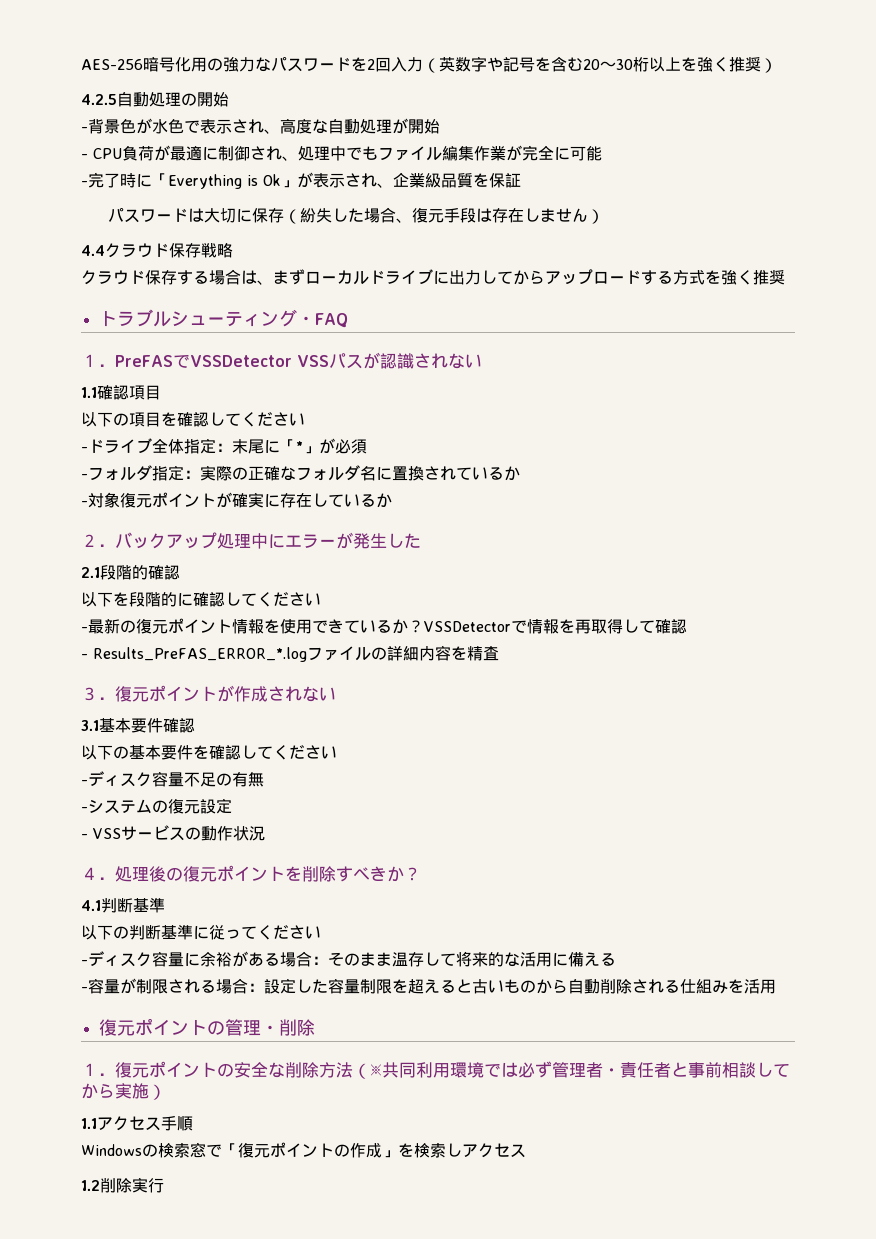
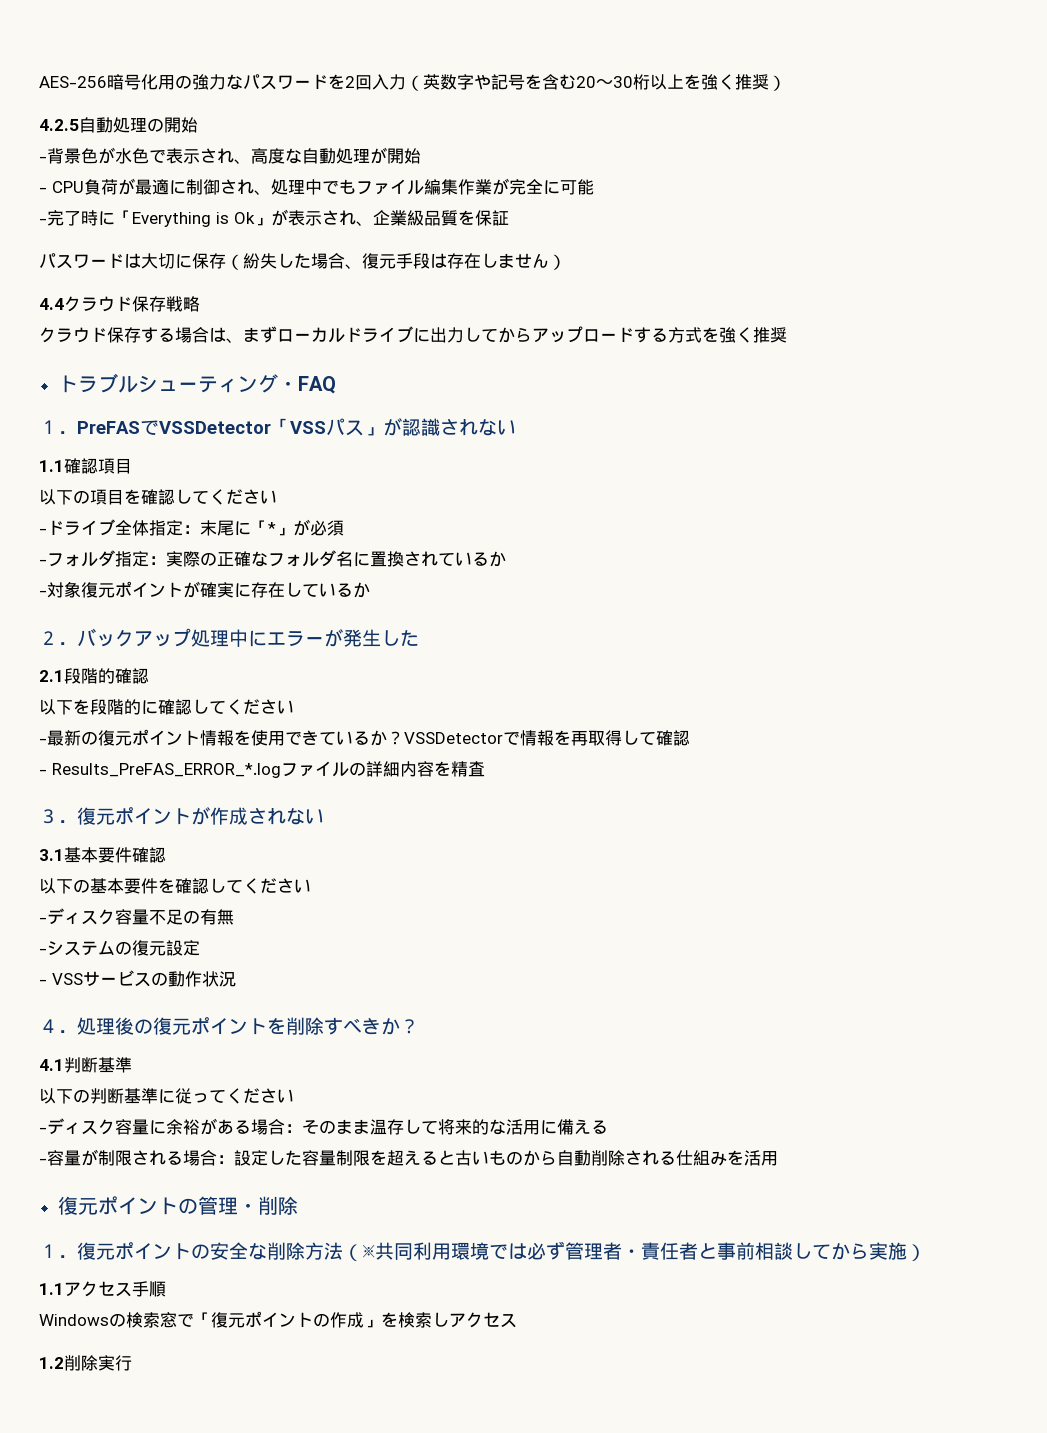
- １．PreFASでVSSDetector VSSパスが認識されない
+ １．PreFASでVSSDetector「VSSパス」が認識されない

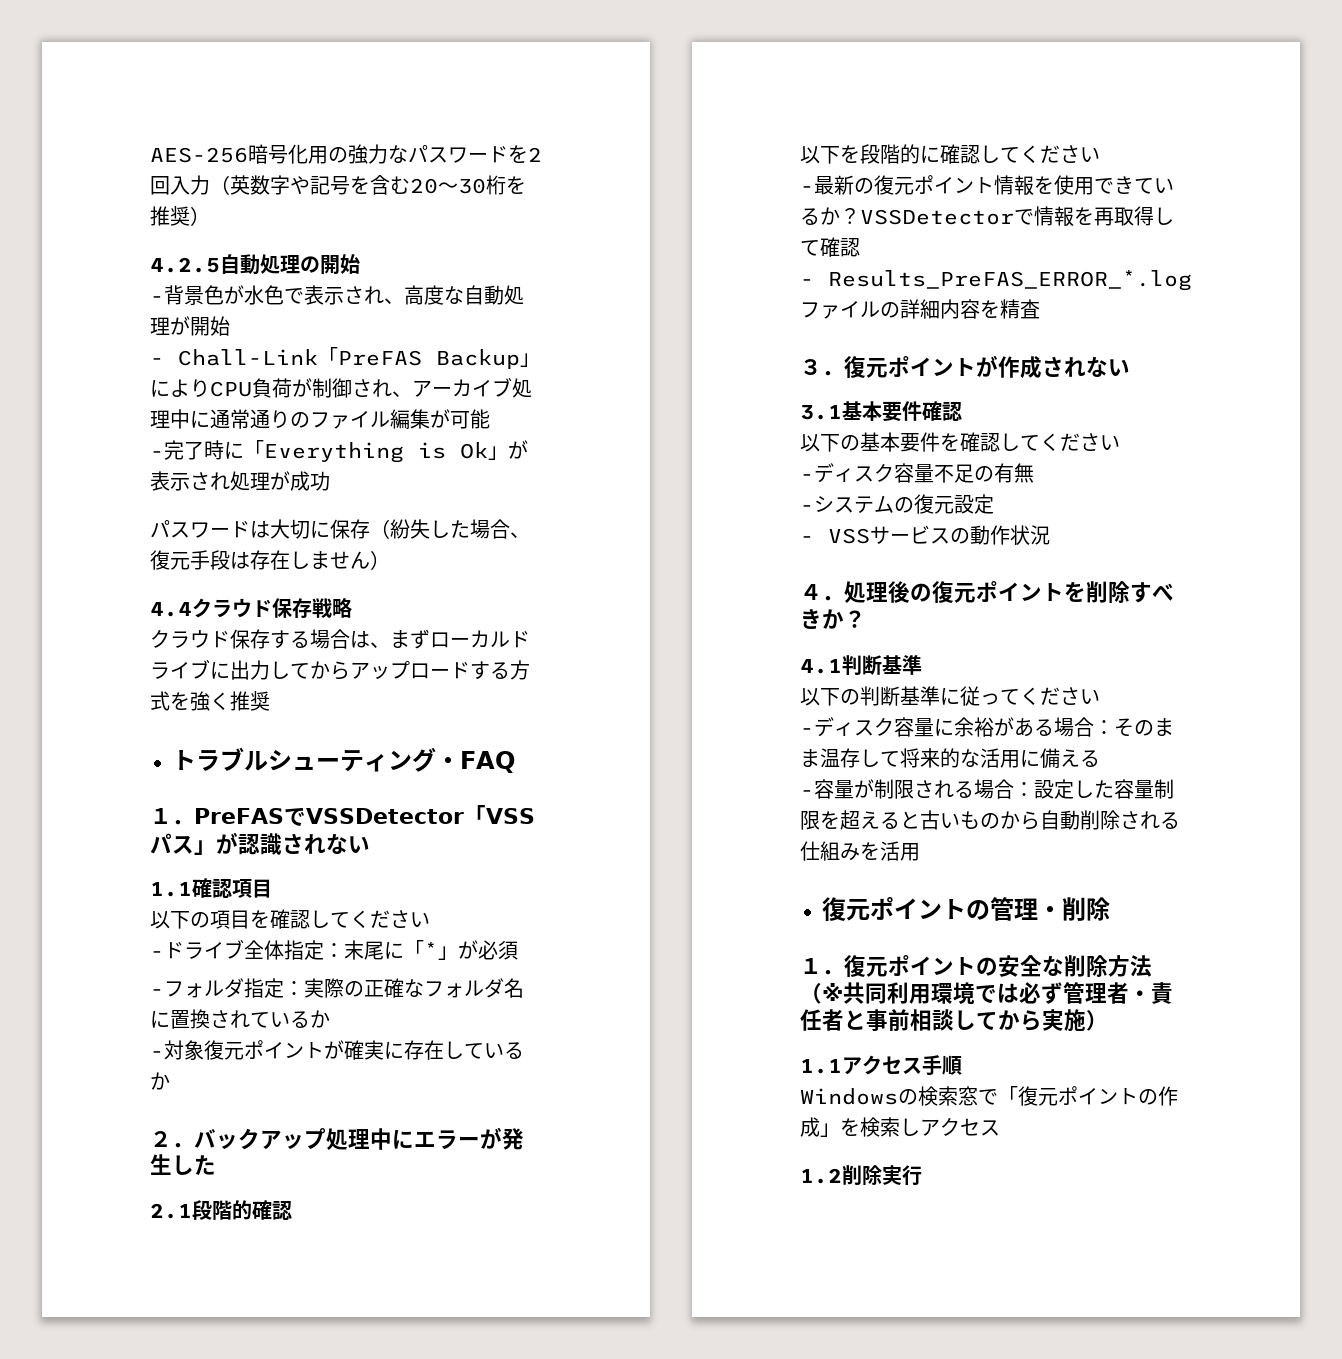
- AES-256暗号化用の強力なパスワードを2回入力（英数字や記号を含む20〜30桁以上を強く推奨）
+ AES-256暗号化用の強力なパスワードを2回入力（英数字や記号を含む20〜30桁を推奨）
- - CPU負荷が最適に制御され、処理中でもファイル編集作業が完全に可能
+ - Chall-Link「PreFAS Backup」によりCPU負荷が制御され、アーカイブ処理中に通常通りのファイル編集が可能
- -完了時に「Everything is Ok」が表示され、企業級品質を保証
+ -完了時に「Everything is Ok」が表示され処理が成功

